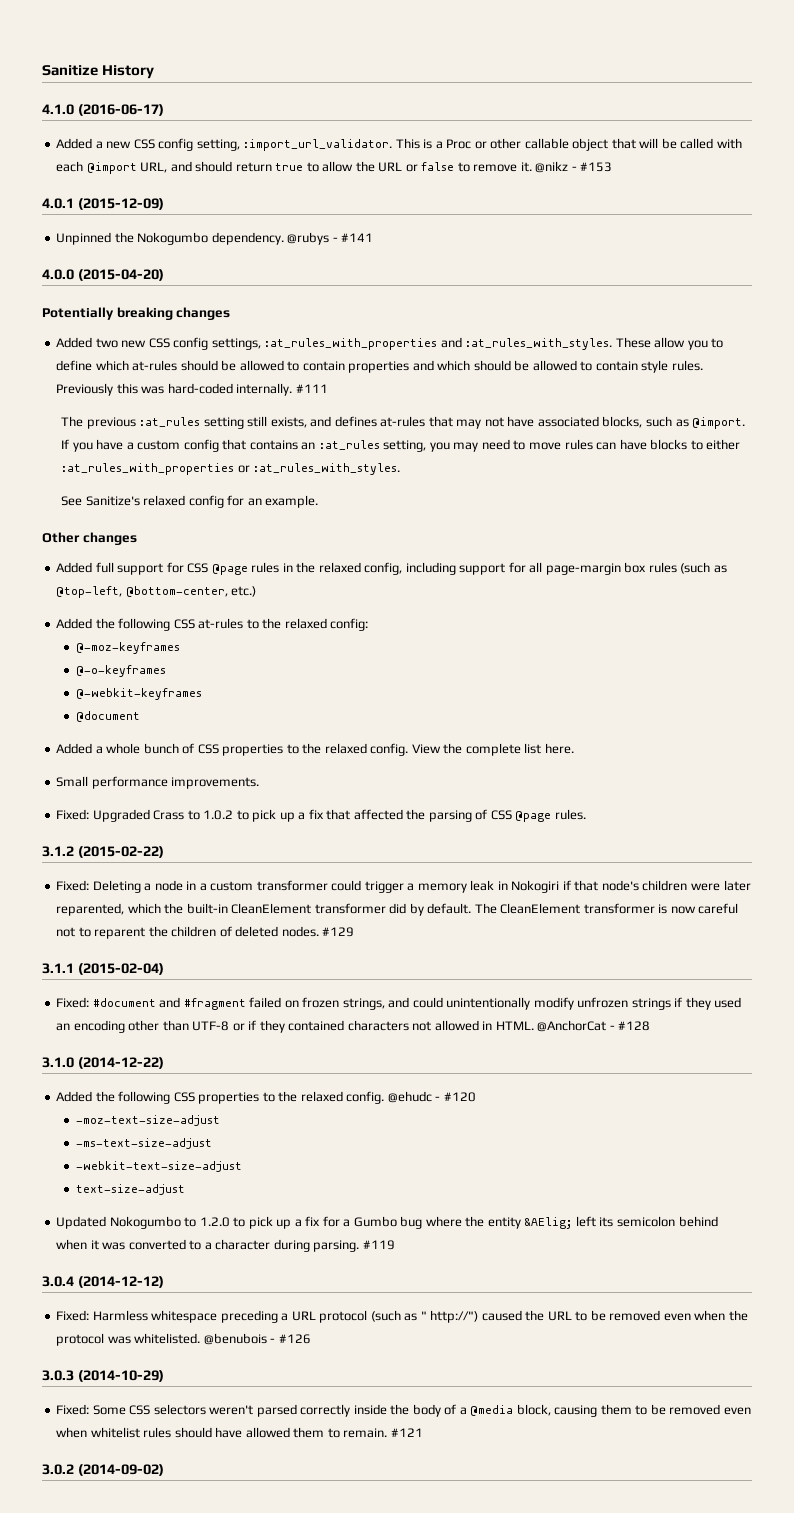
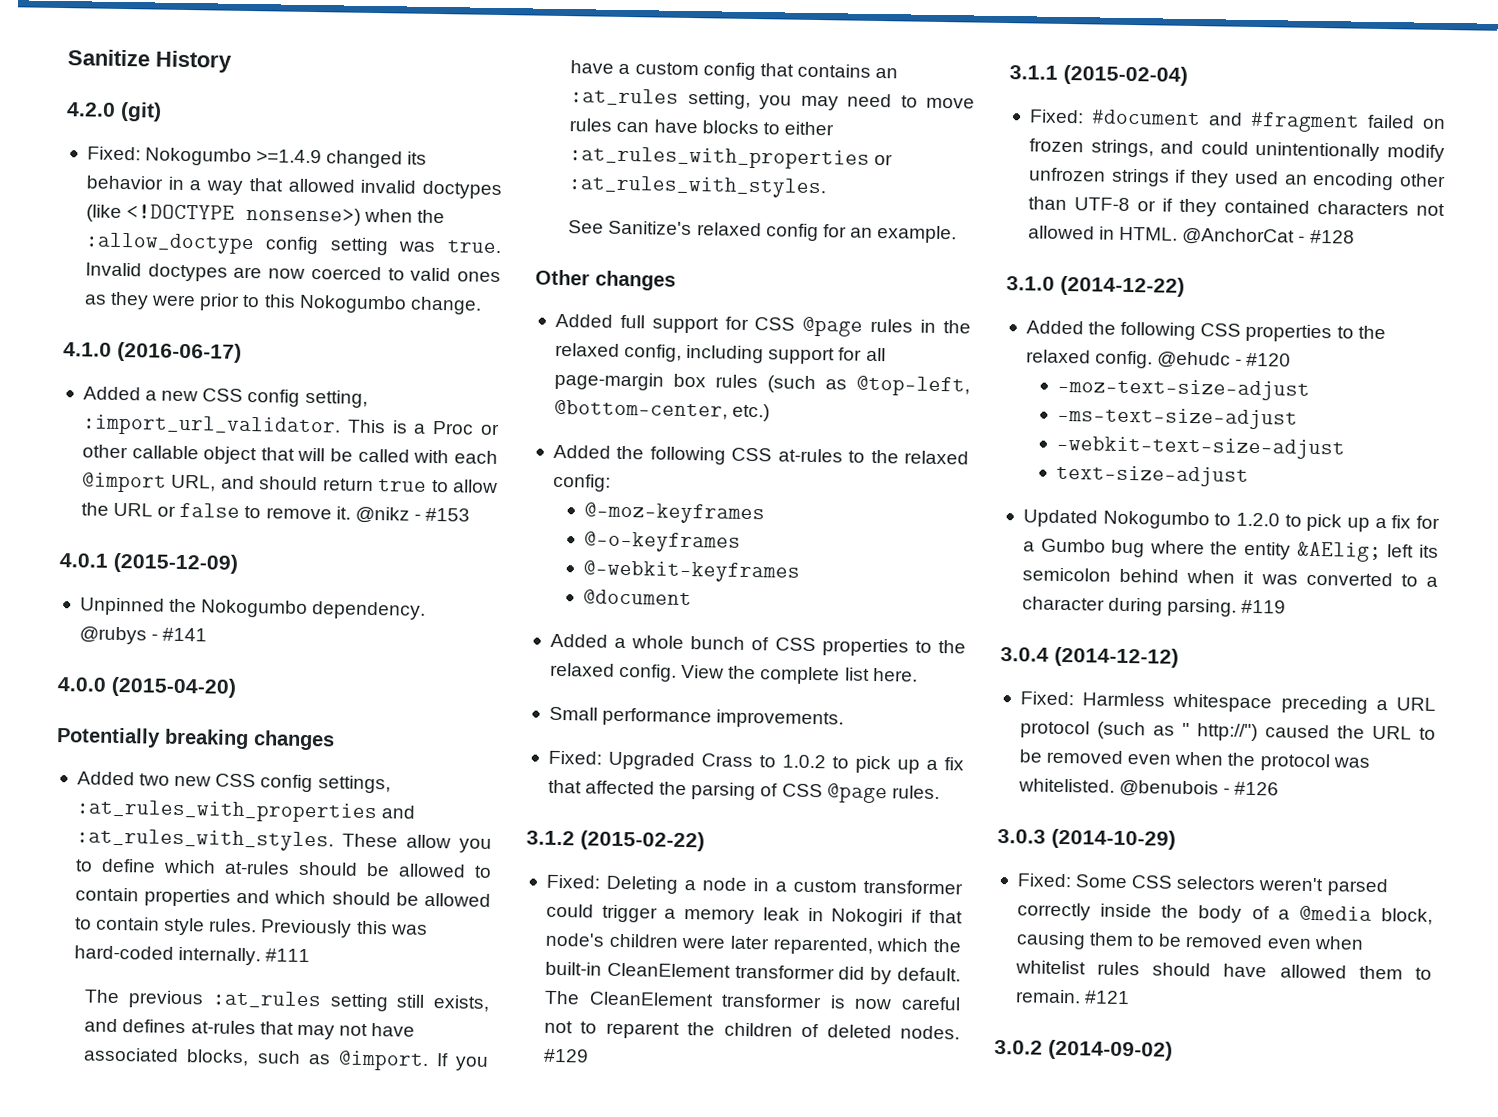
+ 4.2.0 (git)
+ Fixed: Nokogumbo >=1.4.9 changed its behavior in a way that allowed invalid doctypes (like <!DOCTYPE nonsense>) when the :allow_doctype config setting was true. Invalid doctypes are now coerced to valid ones as they were prior to this Nokogumbo change.

